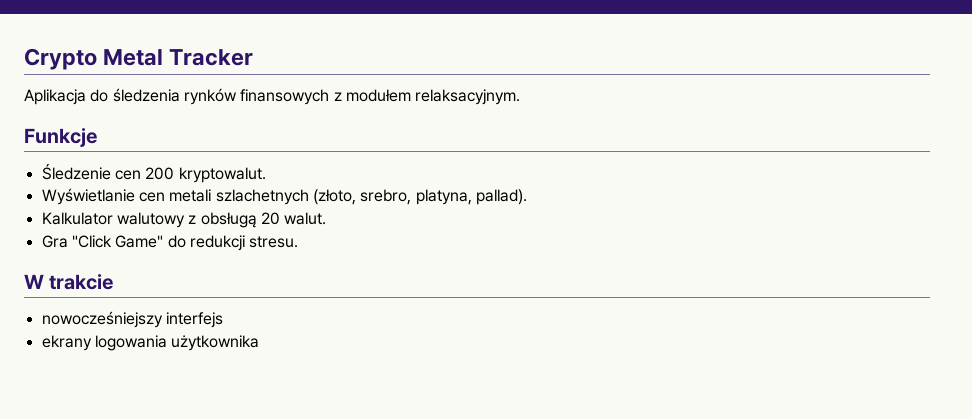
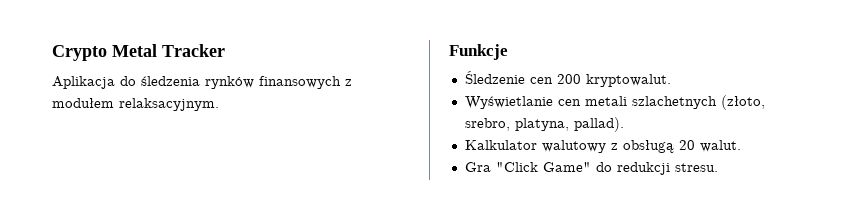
- W trakcie
- nowocześniejszy interfejs
- ekrany logowania użytkownika

